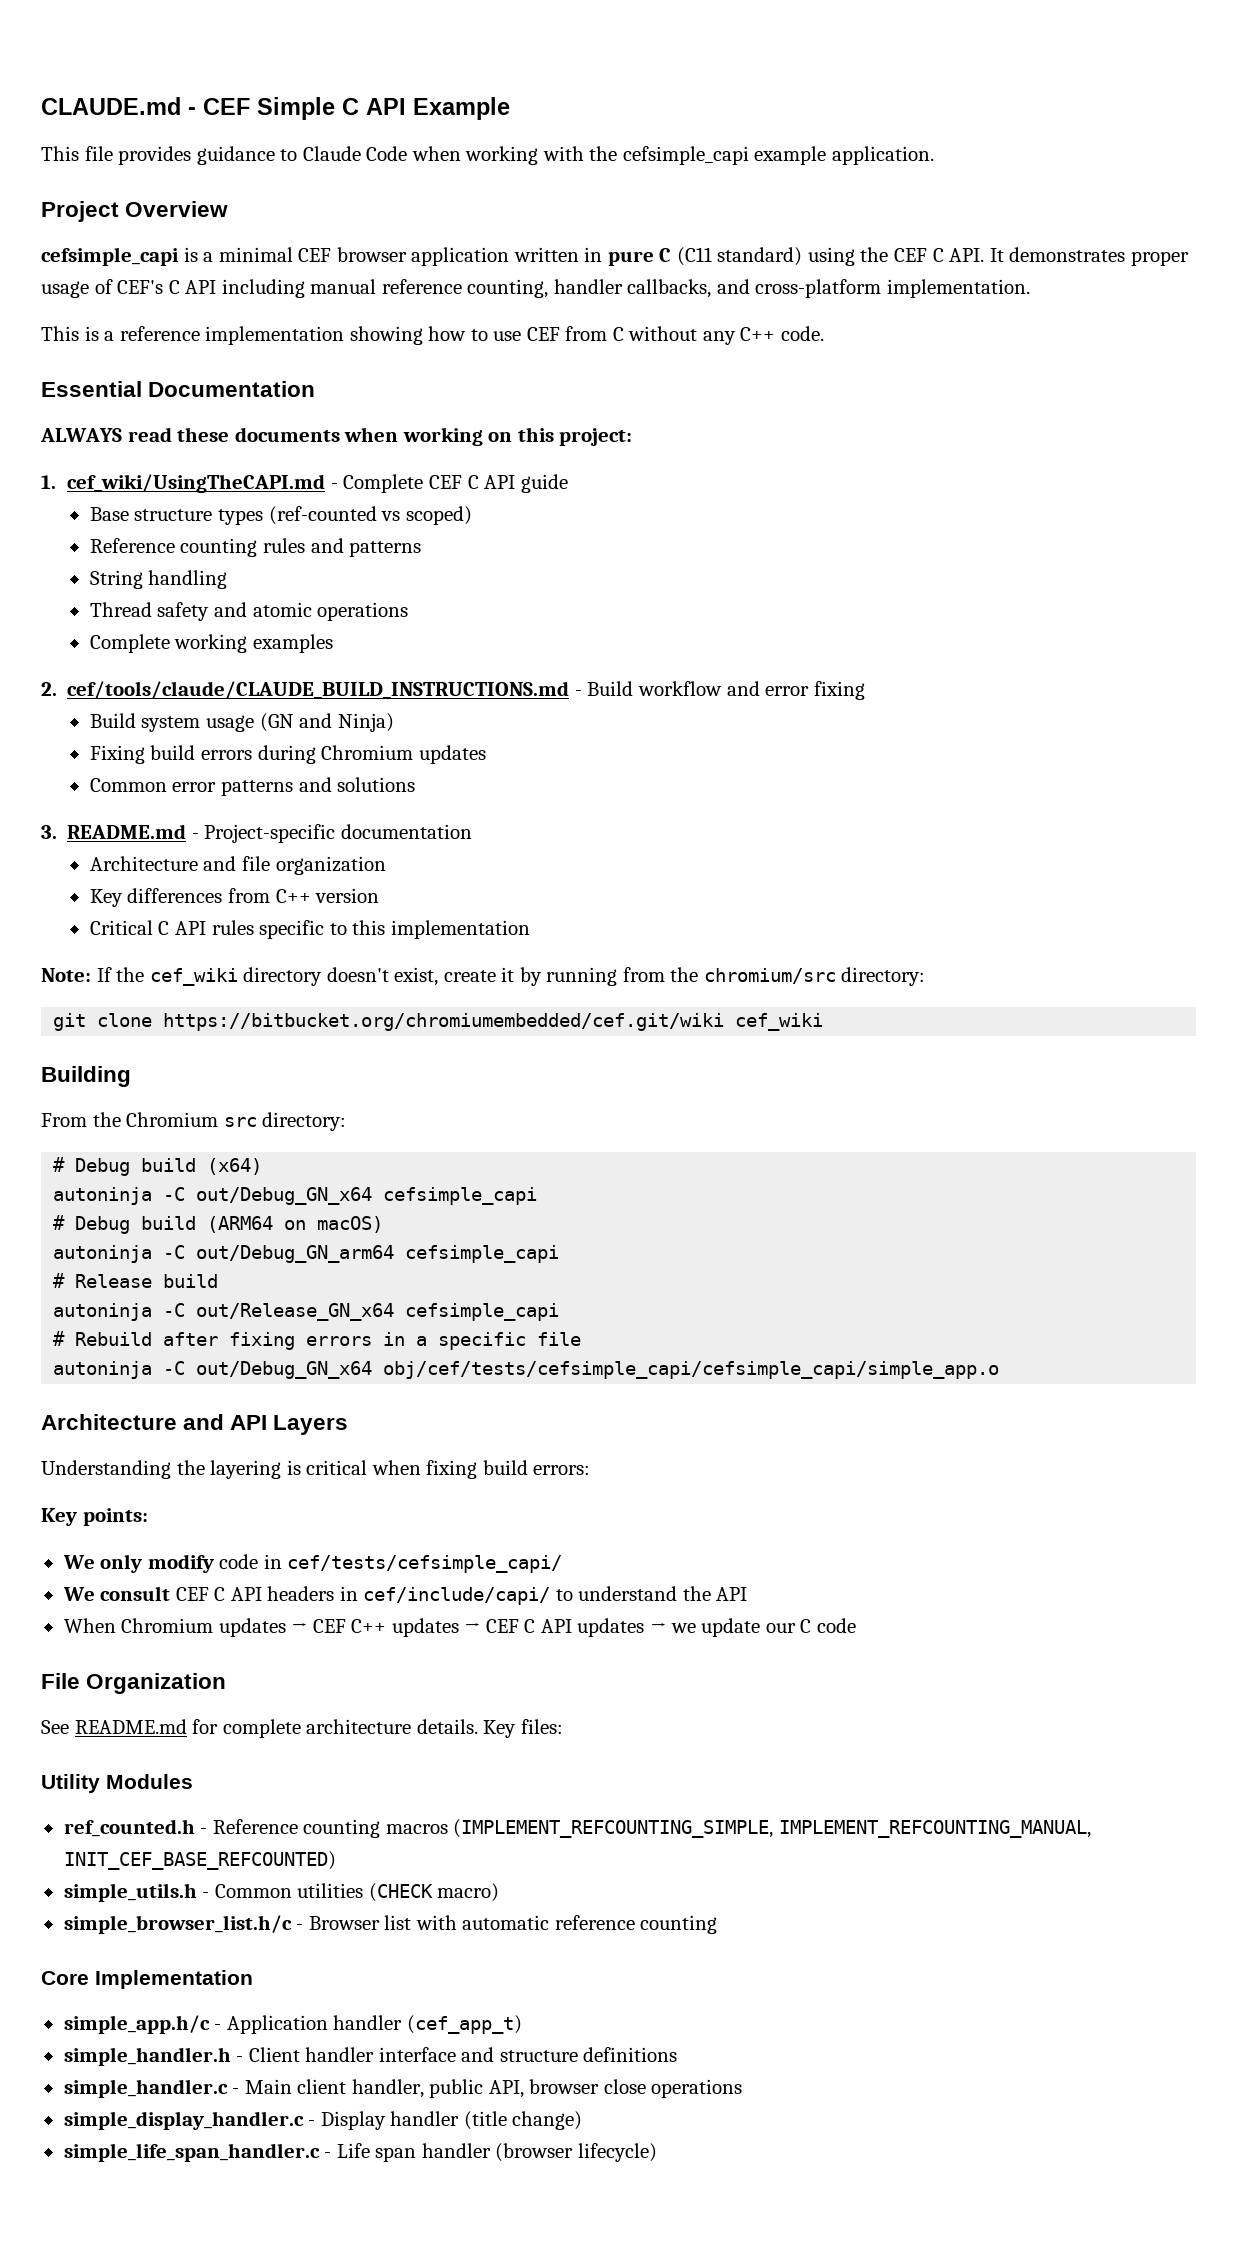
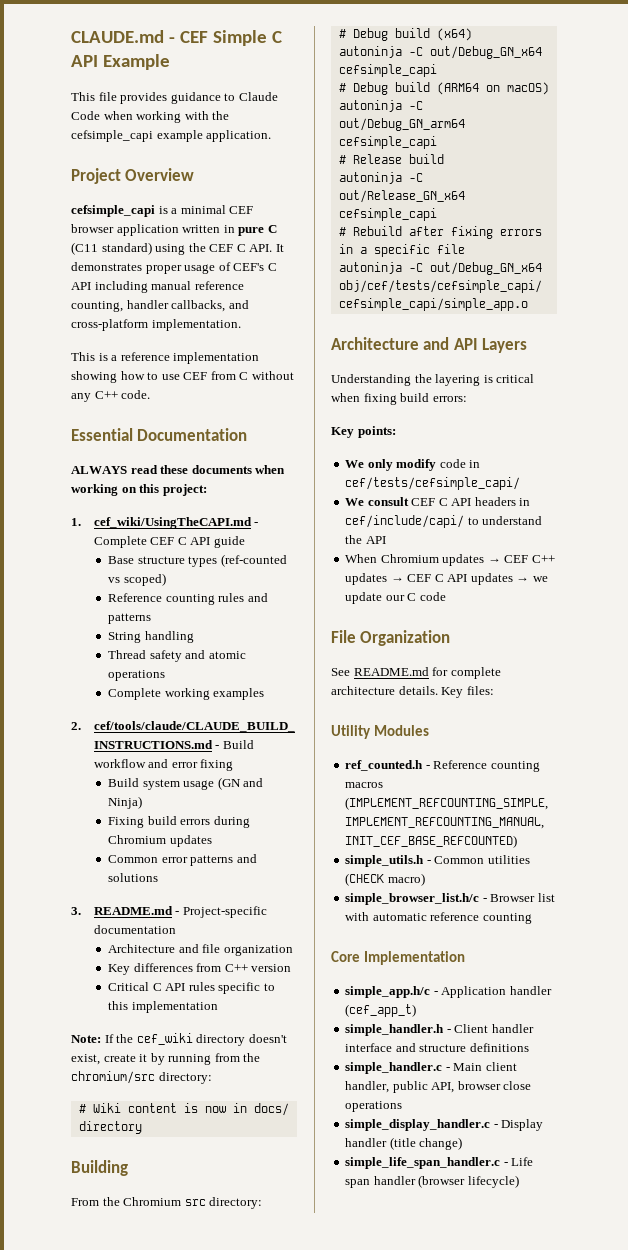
- git clone https://bitbucket.org/chromiumembedded/cef.git/wiki cef_wiki
+ # Wiki content is now in docs/ directory

